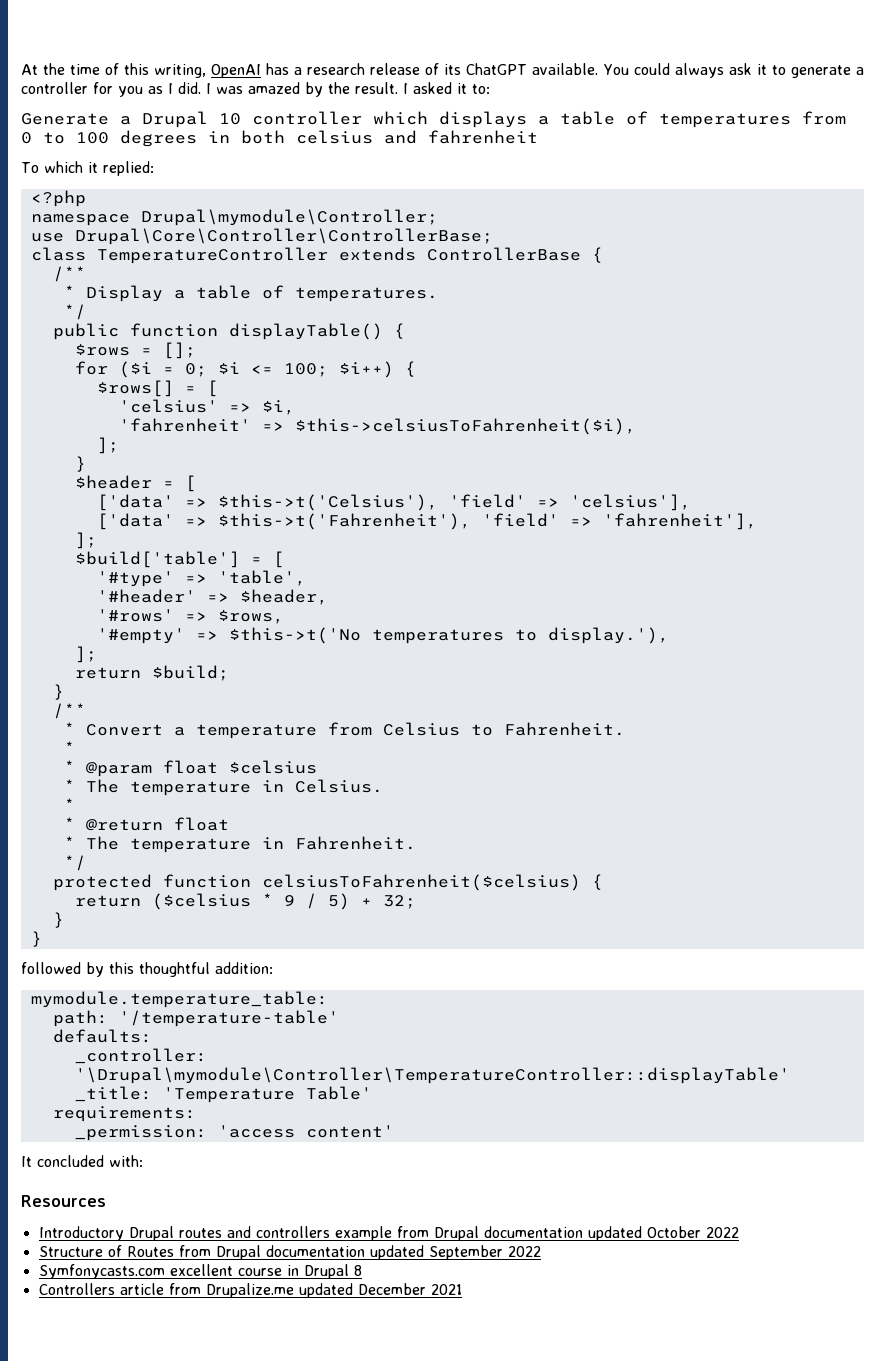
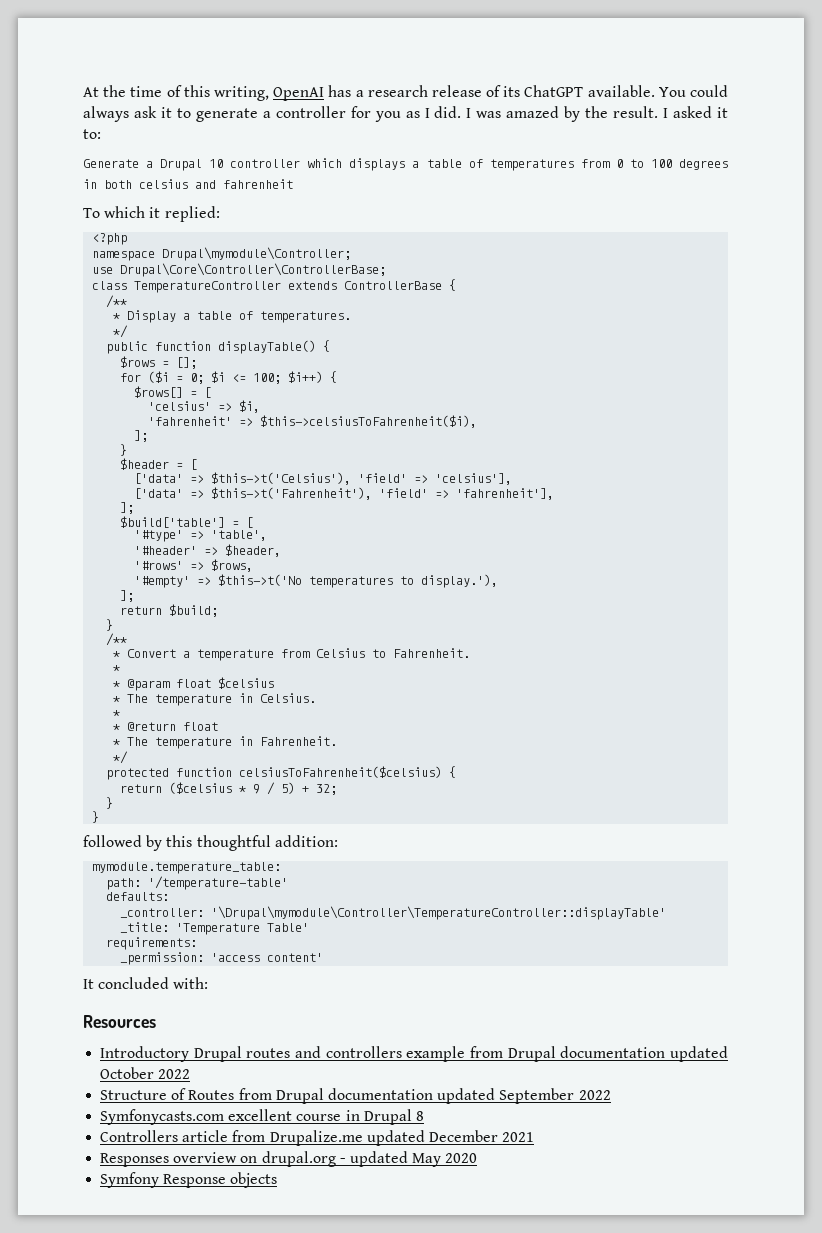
+ Responses overview on drupal.org - updated May 2020
+ Symfony Response objects

